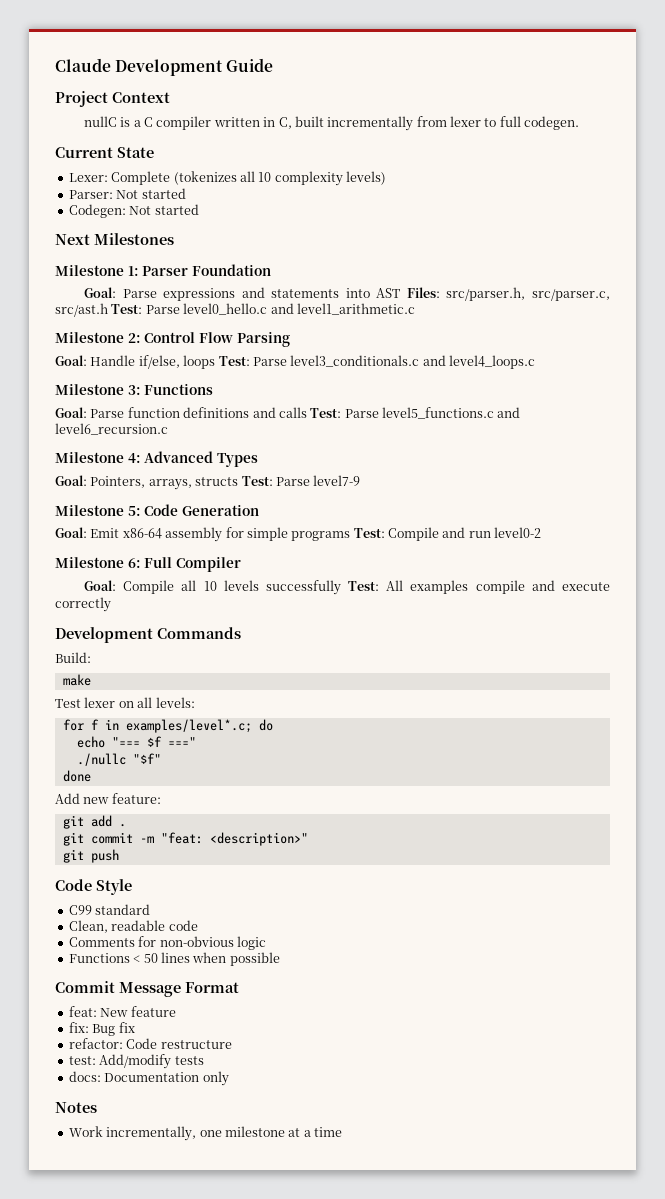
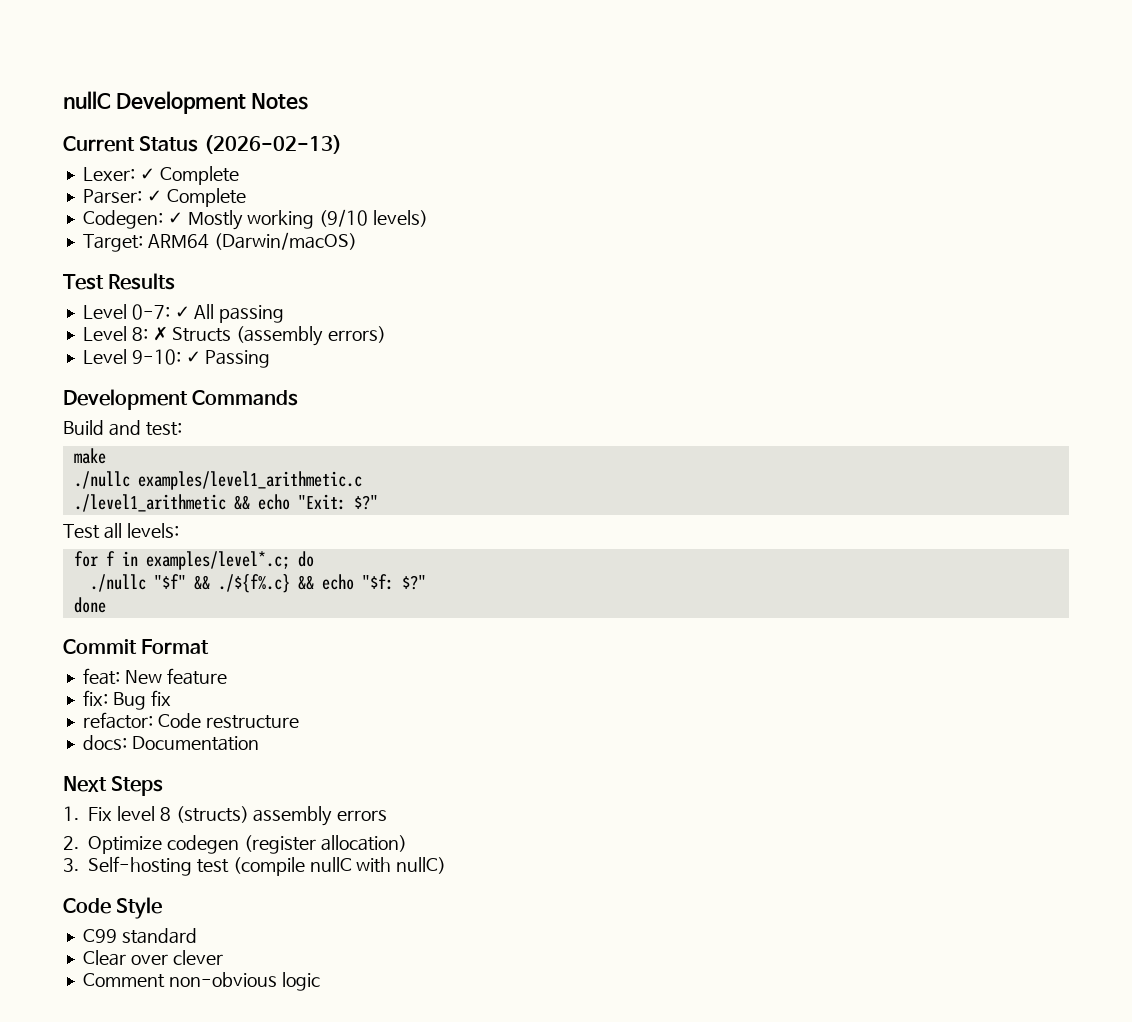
- Claude Development Guide
- Project Context
- nullC is a C compiler written in C, built incrementally from lexer to full codegen.
+ nullC Development Notes
- Current State
+ Current Status (2026-02-13)
- Lexer: Complete (tokenizes all 10 complexity levels)
- Parser: Not started
- Codegen: Not started
- Next Milestones
- Milestone 1: Parser Foundation
- Goal: Parse expressions and statements into AST Files: src/parser.h, src/parser.c, src/ast.h Test: Parse level0_hello.c and level1_arithmetic.c
- Milestone 2: Control Flow Parsing
- Goal: Handle if/else, loops Test: Parse level3_conditionals.c and level4_loops.c
- Milestone 3: Functions
- Goal: Parse function definitions and calls Test: Parse level5_functions.c and level6_recursion.c
- Milestone 4: Advanced Types
- Goal: Pointers, arrays, structs Test: Parse level7-9
- Milestone 5: Code Generation
- Goal: Emit x86-64 assembly for simple programs Test: Compile and run level0-2
- Milestone 6: Full Compiler
- Goal: Compile all 10 levels successfully Test: All examples compile and execute correctly
+ Lexer: ✓ Complete
+ Parser: ✓ Complete
+ Codegen: ✓ Mostly working (9/10 levels)
+ Target: ARM64 (Darwin/macOS)
+ Test Results
+ Level 0-7: ✓ All passing
+ Level 8: ✗ Structs (assembly errors)
+ Level 9-10: ✓ Passing
  Development Commands
- Build:
+ Build and test:
  make
- Test lexer on all levels:
+ ./nullc examples/level1_arithmetic.c
+ ./level1_arithmetic && echo "Exit: $?"
+ Test all levels:
- echo "=== $f ==="
- ./nullc "$f"
+ ./nullc "$f" && ./${f%.c} && echo "$f: $?"
  done
- Add new feature:
- git add .
- git commit -m "feat: <description>"
- git push
- Code Style
- C99 standard
- Clean, readable code
- Comments for non-obvious logic
- Functions < 50 lines when possible
- Commit Message Format
+ Commit Format
- test: Add/modify tests
- docs: Documentation only
- Notes
- Work incrementally, one milestone at a time
+ docs: Documentation
+ Next Steps
+ 1. Fix level 8 (structs) assembly errors
+ 2. Optimize codegen (register allocation)
+ 3. Self-hosting test (compile nullC with nullC)
+ Code Style
+ C99 standard
+ Clear over clever
+ Comment non-obvious logic

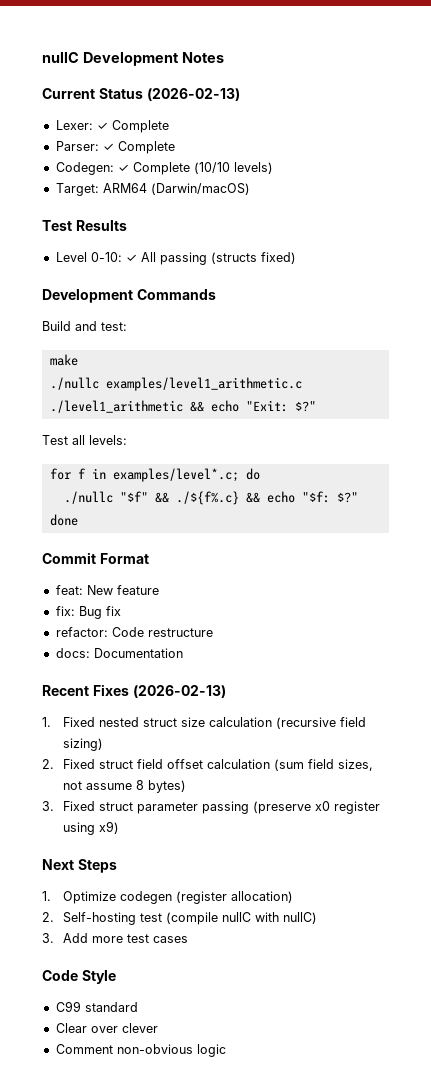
- Codegen: ✓ Mostly working (9/10 levels)
+ Codegen: ✓ Complete (10/10 levels)
- Level 0-7: ✓ All passing
- Level 8: ✗ Structs (assembly errors)
- Level 9-10: ✓ Passing
+ Level 0-10: ✓ All passing (structs fixed)
+ Recent Fixes (2026-02-13)
+ 1. Fixed nested struct size calculation (recursive field sizing)
+ 2. Fixed struct field offset calculation (sum field sizes, not assume 8 bytes)
+ 3. Fixed struct parameter passing (preserve x0 register using x9)
  Next Steps
- 1. Fix level 8 (structs) assembly errors
- 2. Optimize codegen (register allocation)
+ 1. Optimize codegen (register allocation)
- 3. Self-hosting test (compile nullC with nullC)
+ 2. Self-hosting test (compile nullC with nullC)
+ 3. Add more test cases

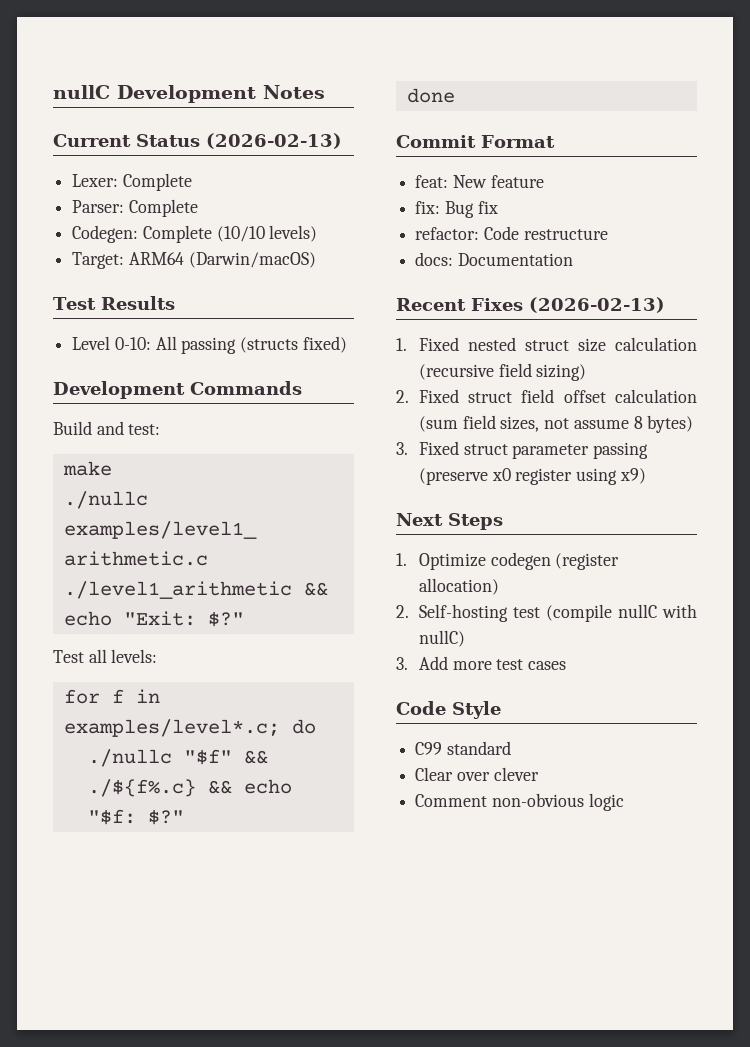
- Lexer: ✓ Complete
+ Lexer: Complete
- Parser: ✓ Complete
+ Parser: Complete
- Codegen: ✓ Complete (10/10 levels)
+ Codegen: Complete (10/10 levels)
- Level 0-10: ✓ All passing (structs fixed)
+ Level 0-10: All passing (structs fixed)

